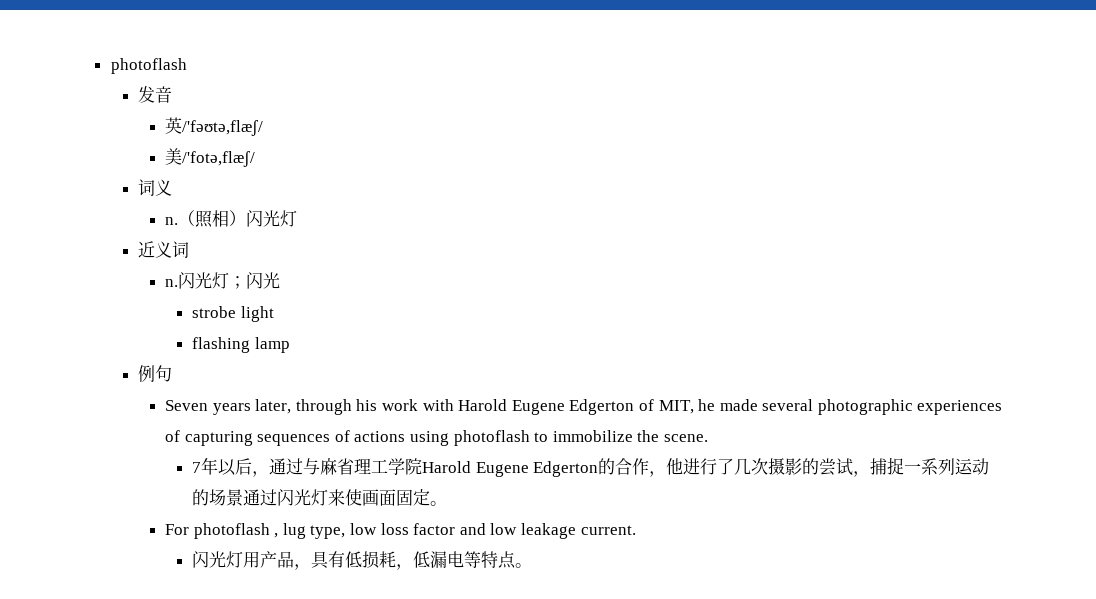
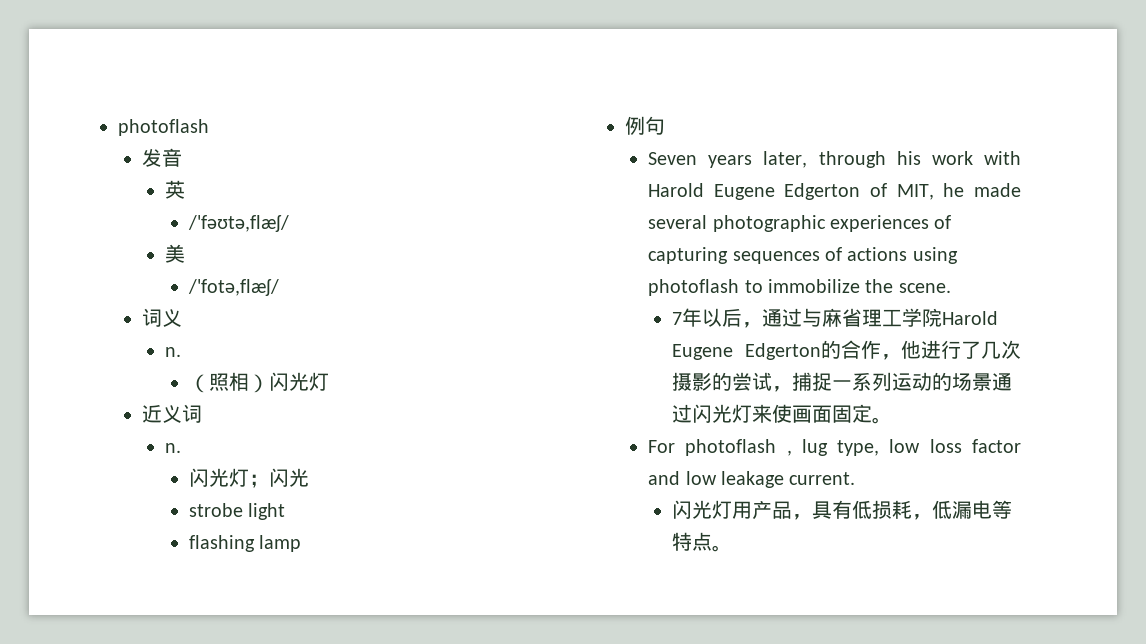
- 英/'fəʊtə,flæʃ/
+ 英
+ /'fəʊtə,flæʃ/
- 美/'fotə,flæʃ/
+ 美
+ /'fotə,flæʃ/
  词义
- n.（照相）闪光灯
+ n.
+ （照相）闪光灯
  近义词
- n.闪光灯；闪光
+ n.
+ 闪光灯；闪光

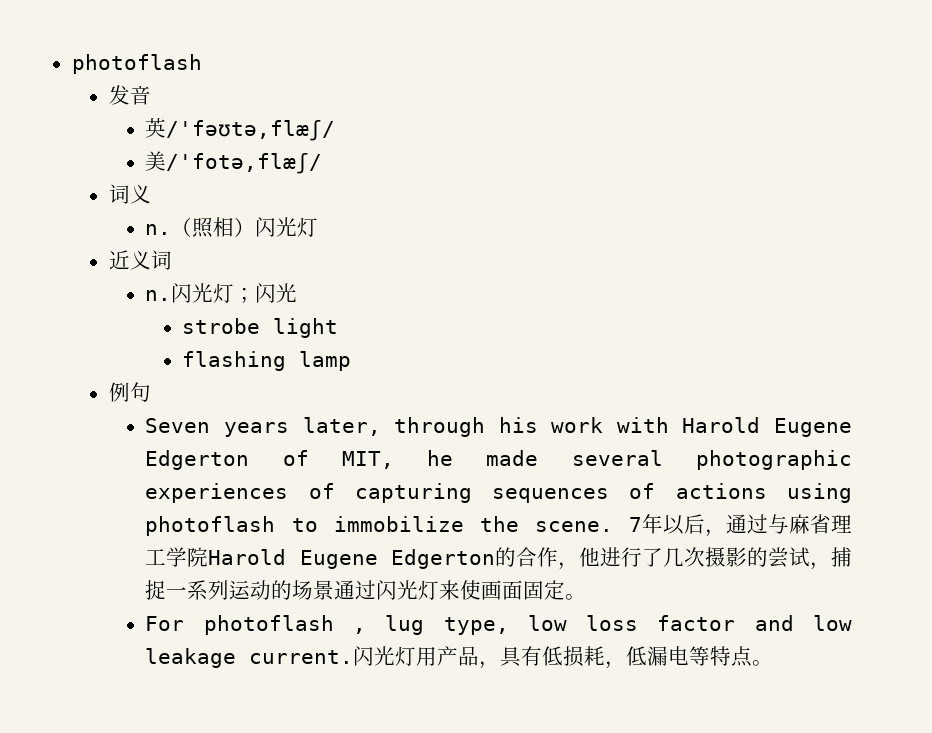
- 英
- /'fəʊtə,flæʃ/
+ 英/'fəʊtə,flæʃ/
- 美
- /'fotə,flæʃ/
+ 美/'fotə,flæʃ/
  词义
- n.
- （照相）闪光灯
+ n.（照相）闪光灯
  近义词
- n.
- 闪光灯；闪光
+ n.闪光灯；闪光
- Seven years later, through his work with Harold Eugene Edgerton of MIT, he made several photographic experiences of capturing sequences of actions using photoflash to immobilize the scene.
- 7年以后，通过与麻省理工学院Harold Eugene Edgerton的合作，他进行了几次摄影的尝试，捕捉一系列运动的场景通过闪光灯来使画面固定。
+ Seven years later, through his work with Harold Eugene Edgerton of MIT, he made several photographic experiences of capturing sequences of actions using photoflash to immobilize the scene. 7年以后，通过与麻省理工学院Harold Eugene Edgerton的合作，他进行了几次摄影的尝试，捕捉一系列运动的场景通过闪光灯来使画面固定。
- For photoflash , lug type, low loss factor and low leakage current.
- 闪光灯用产品，具有低损耗，低漏电等特点。
+ For photoflash , lug type, low loss factor and low leakage current.闪光灯用产品，具有低损耗，低漏电等特点。

